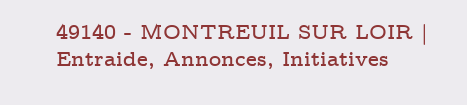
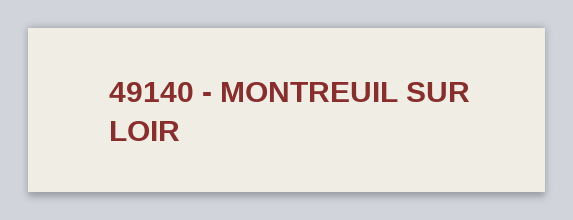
- 49140 - MONTREUIL SUR LOIR | Entraide, Annonces, Initiatives
+ 49140 - MONTREUIL SUR LOIR

